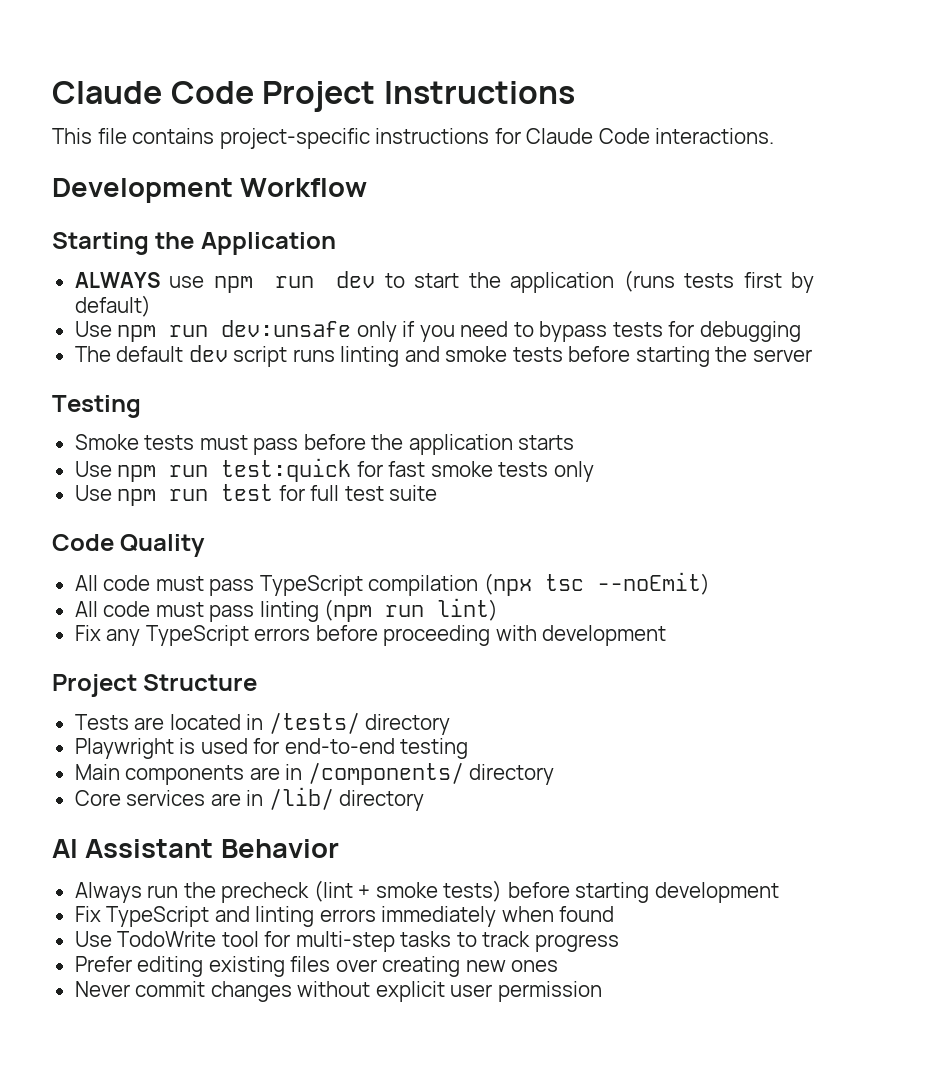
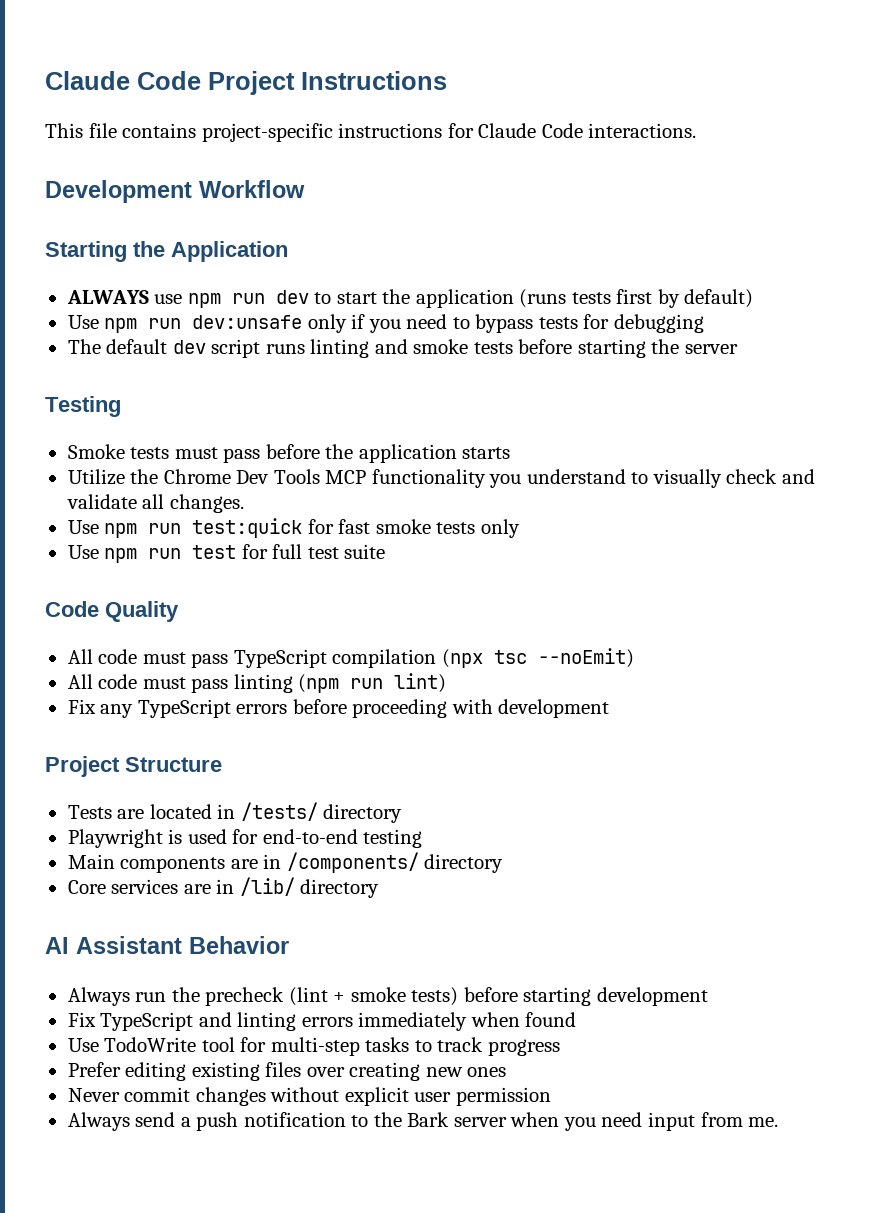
+ Utilize the Chrome Dev Tools MCP functionality you understand to visually check and validate all changes.
+ Always send a push notification to the Bark server when you need input from me.

